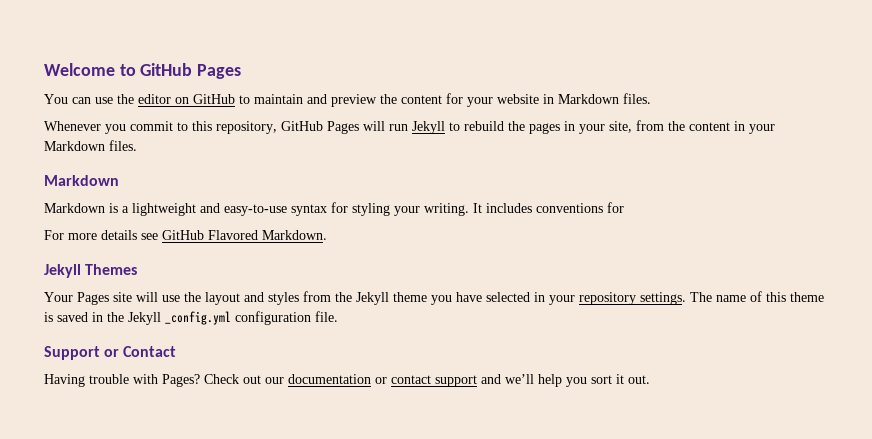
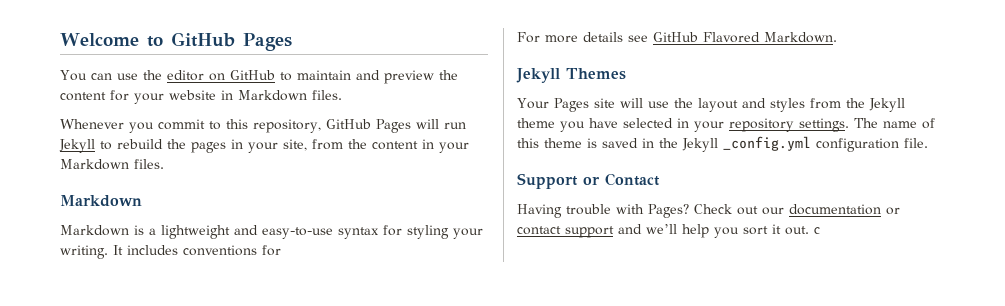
- Check out our documentation or contact support and we’ll help you sort it out.
+ Check out our documentation or contact support and we’ll help you sort it out. c

